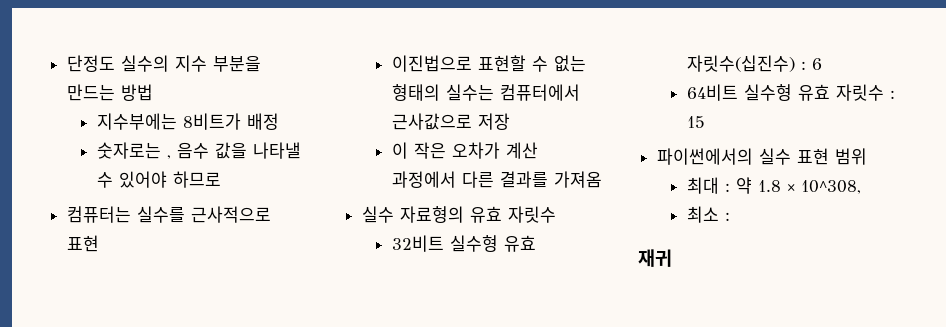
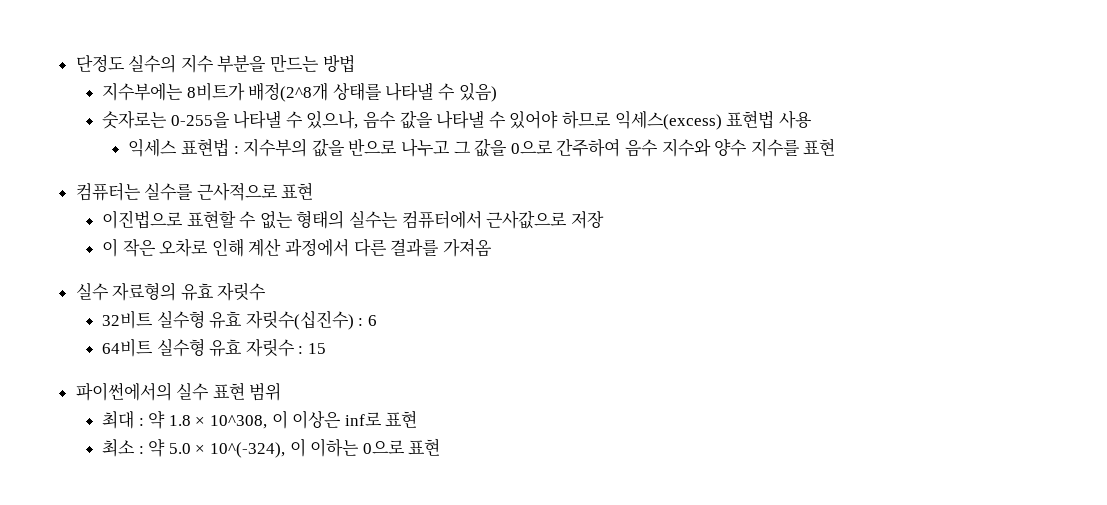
- 지수부에는 8비트가 배정
- 숫자로는 , 음수 값을 나타낼 수 있어야 하므로
+ 지수부에는 8비트가 배정(2^8개 상태를 나타낼 수 있음)
+ 숫자로는 0-255을 나타낼 수 있으나, 음수 값을 나타낼 수 있어야 하므로 익세스(excess) 표현법 사용
+ 익세스 표현법 : 지수부의 값을 반으로 나누고 그 값을 0으로 간주하여 음수 지수와 양수 지수를 표현
- 이 작은 오차가 계산 과정에서 다른 결과를 가져옴
+ 이 작은 오차로 인해 계산 과정에서 다른 결과를 가져옴
- 최대 : 약 1.8 × 10^308,
- 최소 :
- 재귀
+ 최대 : 약 1.8 × 10^308, 이 이상은 inf로 표현
+ 최소 : 약 5.0 × 10^(-324), 이 이하는 0으로 표현

